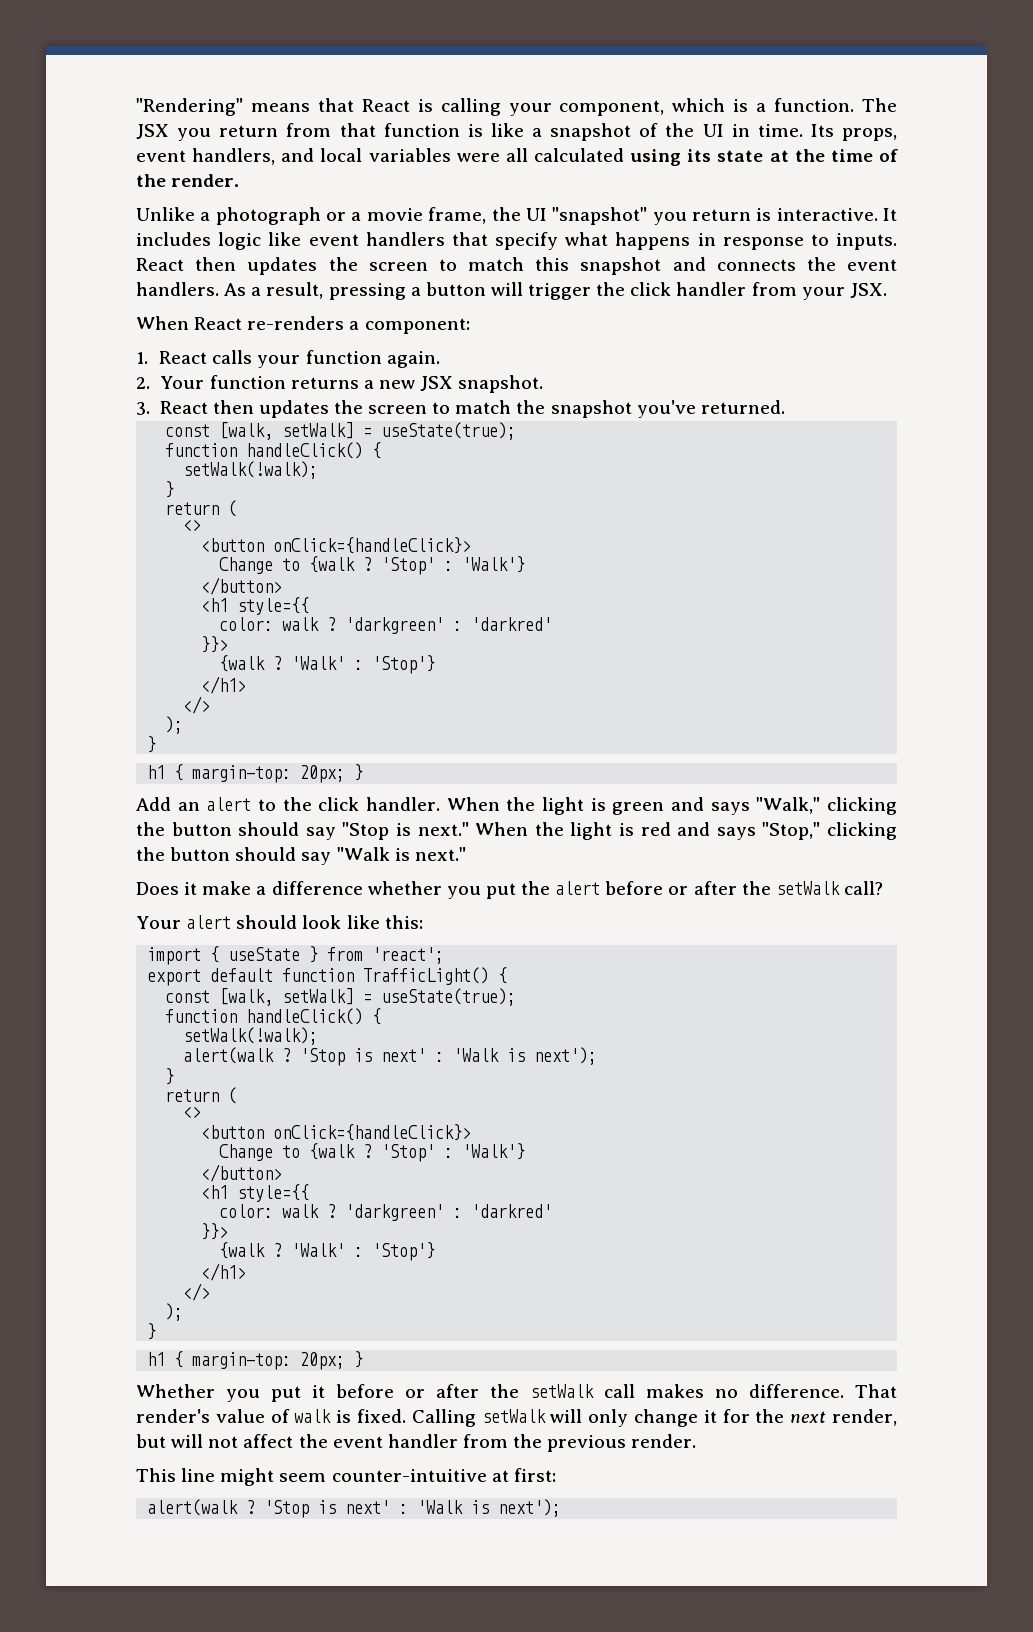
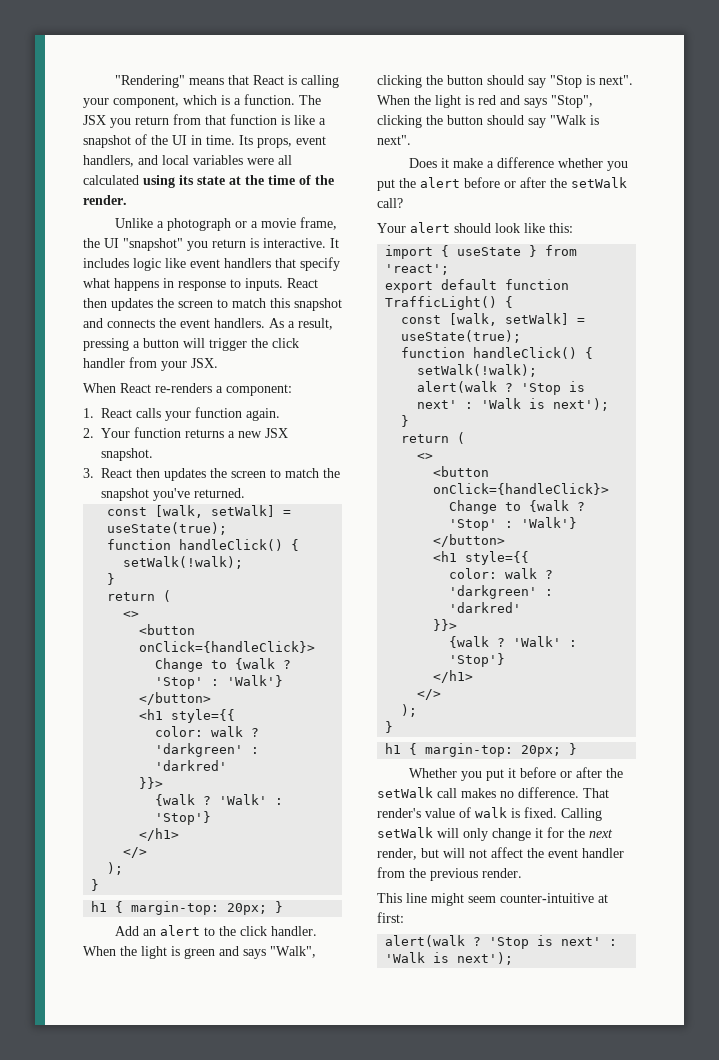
- When the light is green and says "Walk," clicking the button should say "Stop is next."
+ When the light is green and says "Walk", clicking the button should say "Stop is next".
- When the light is red and says "Stop," clicking the button should say "Walk is next."
+ When the light is red and says "Stop", clicking the button should say "Walk is next".

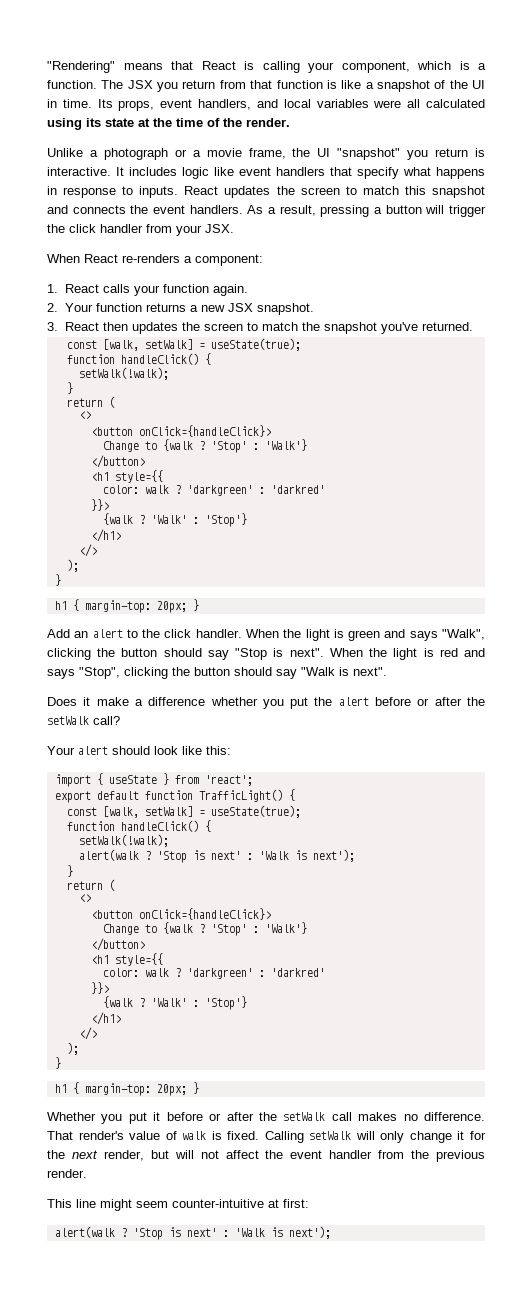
- React then updates the screen to match this snapshot and connects the event handlers.
+ React updates the screen to match this snapshot and connects the event handlers.

